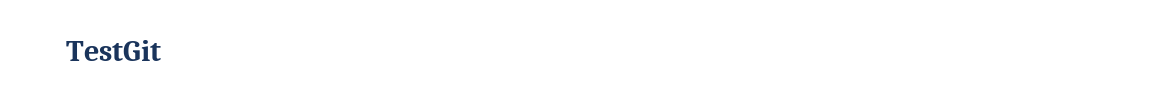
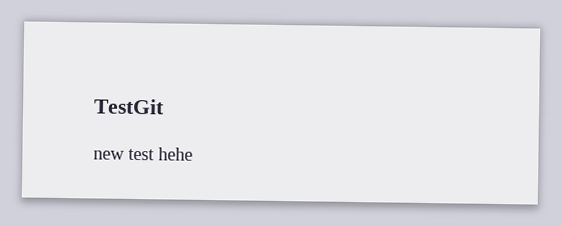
+ new test hehe

